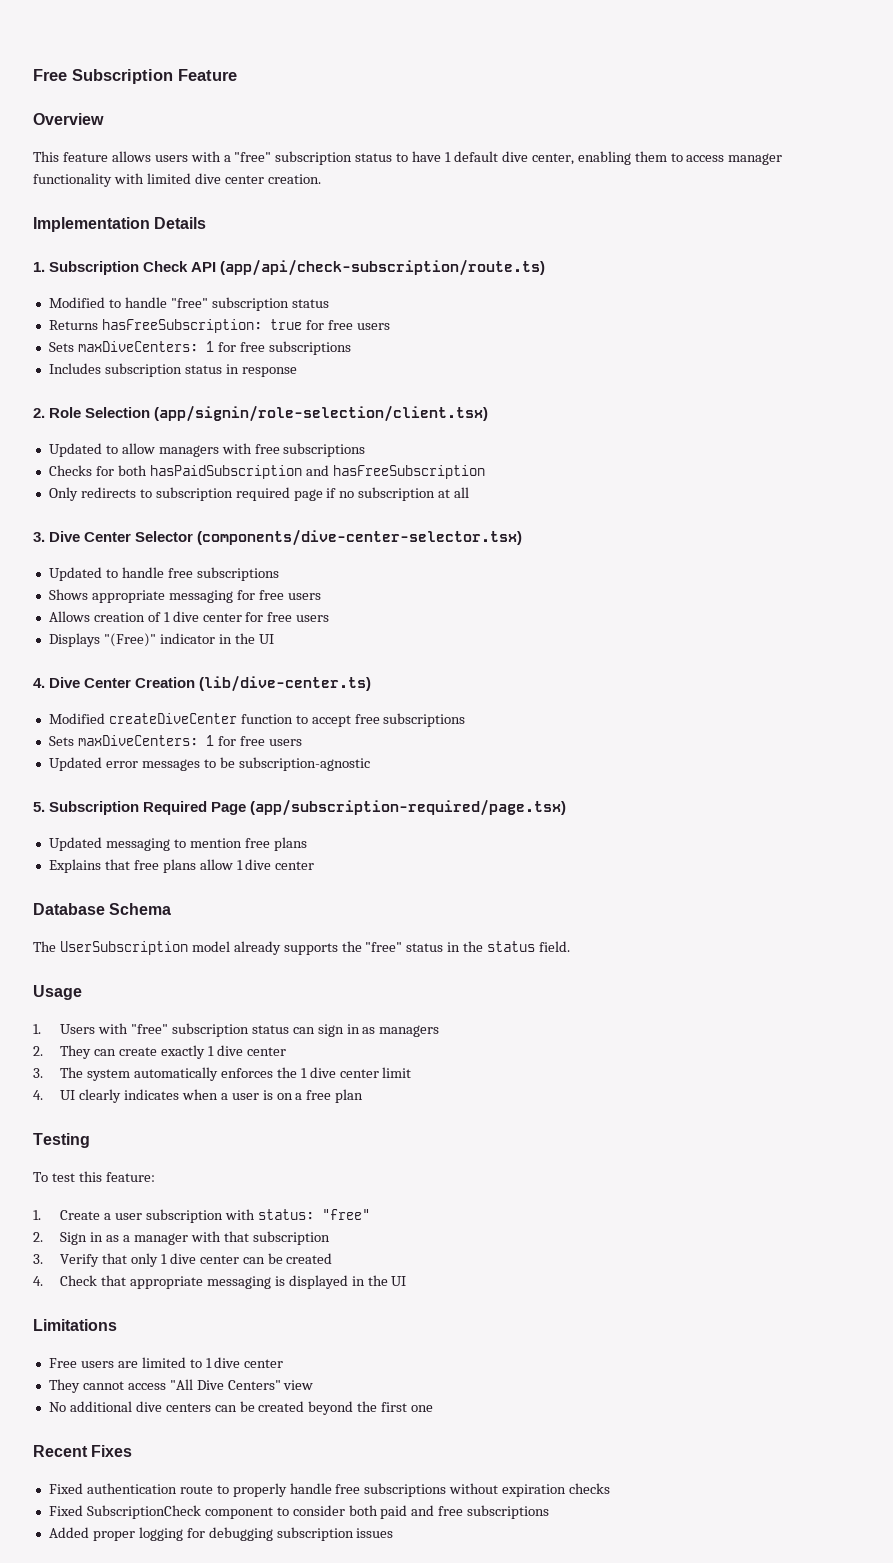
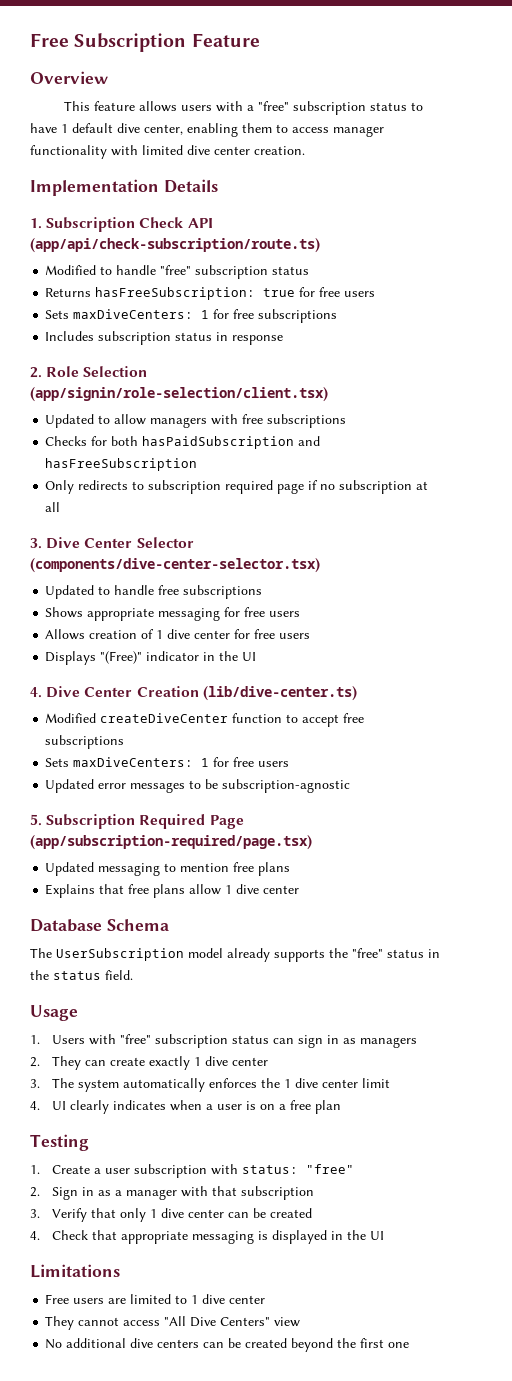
- To test this feature:
- Recent Fixes
- Fixed authentication route to properly handle free subscriptions without expiration checks
- Fixed SubscriptionCheck component to consider both paid and free subscriptions
- Added proper logging for debugging subscription issues

